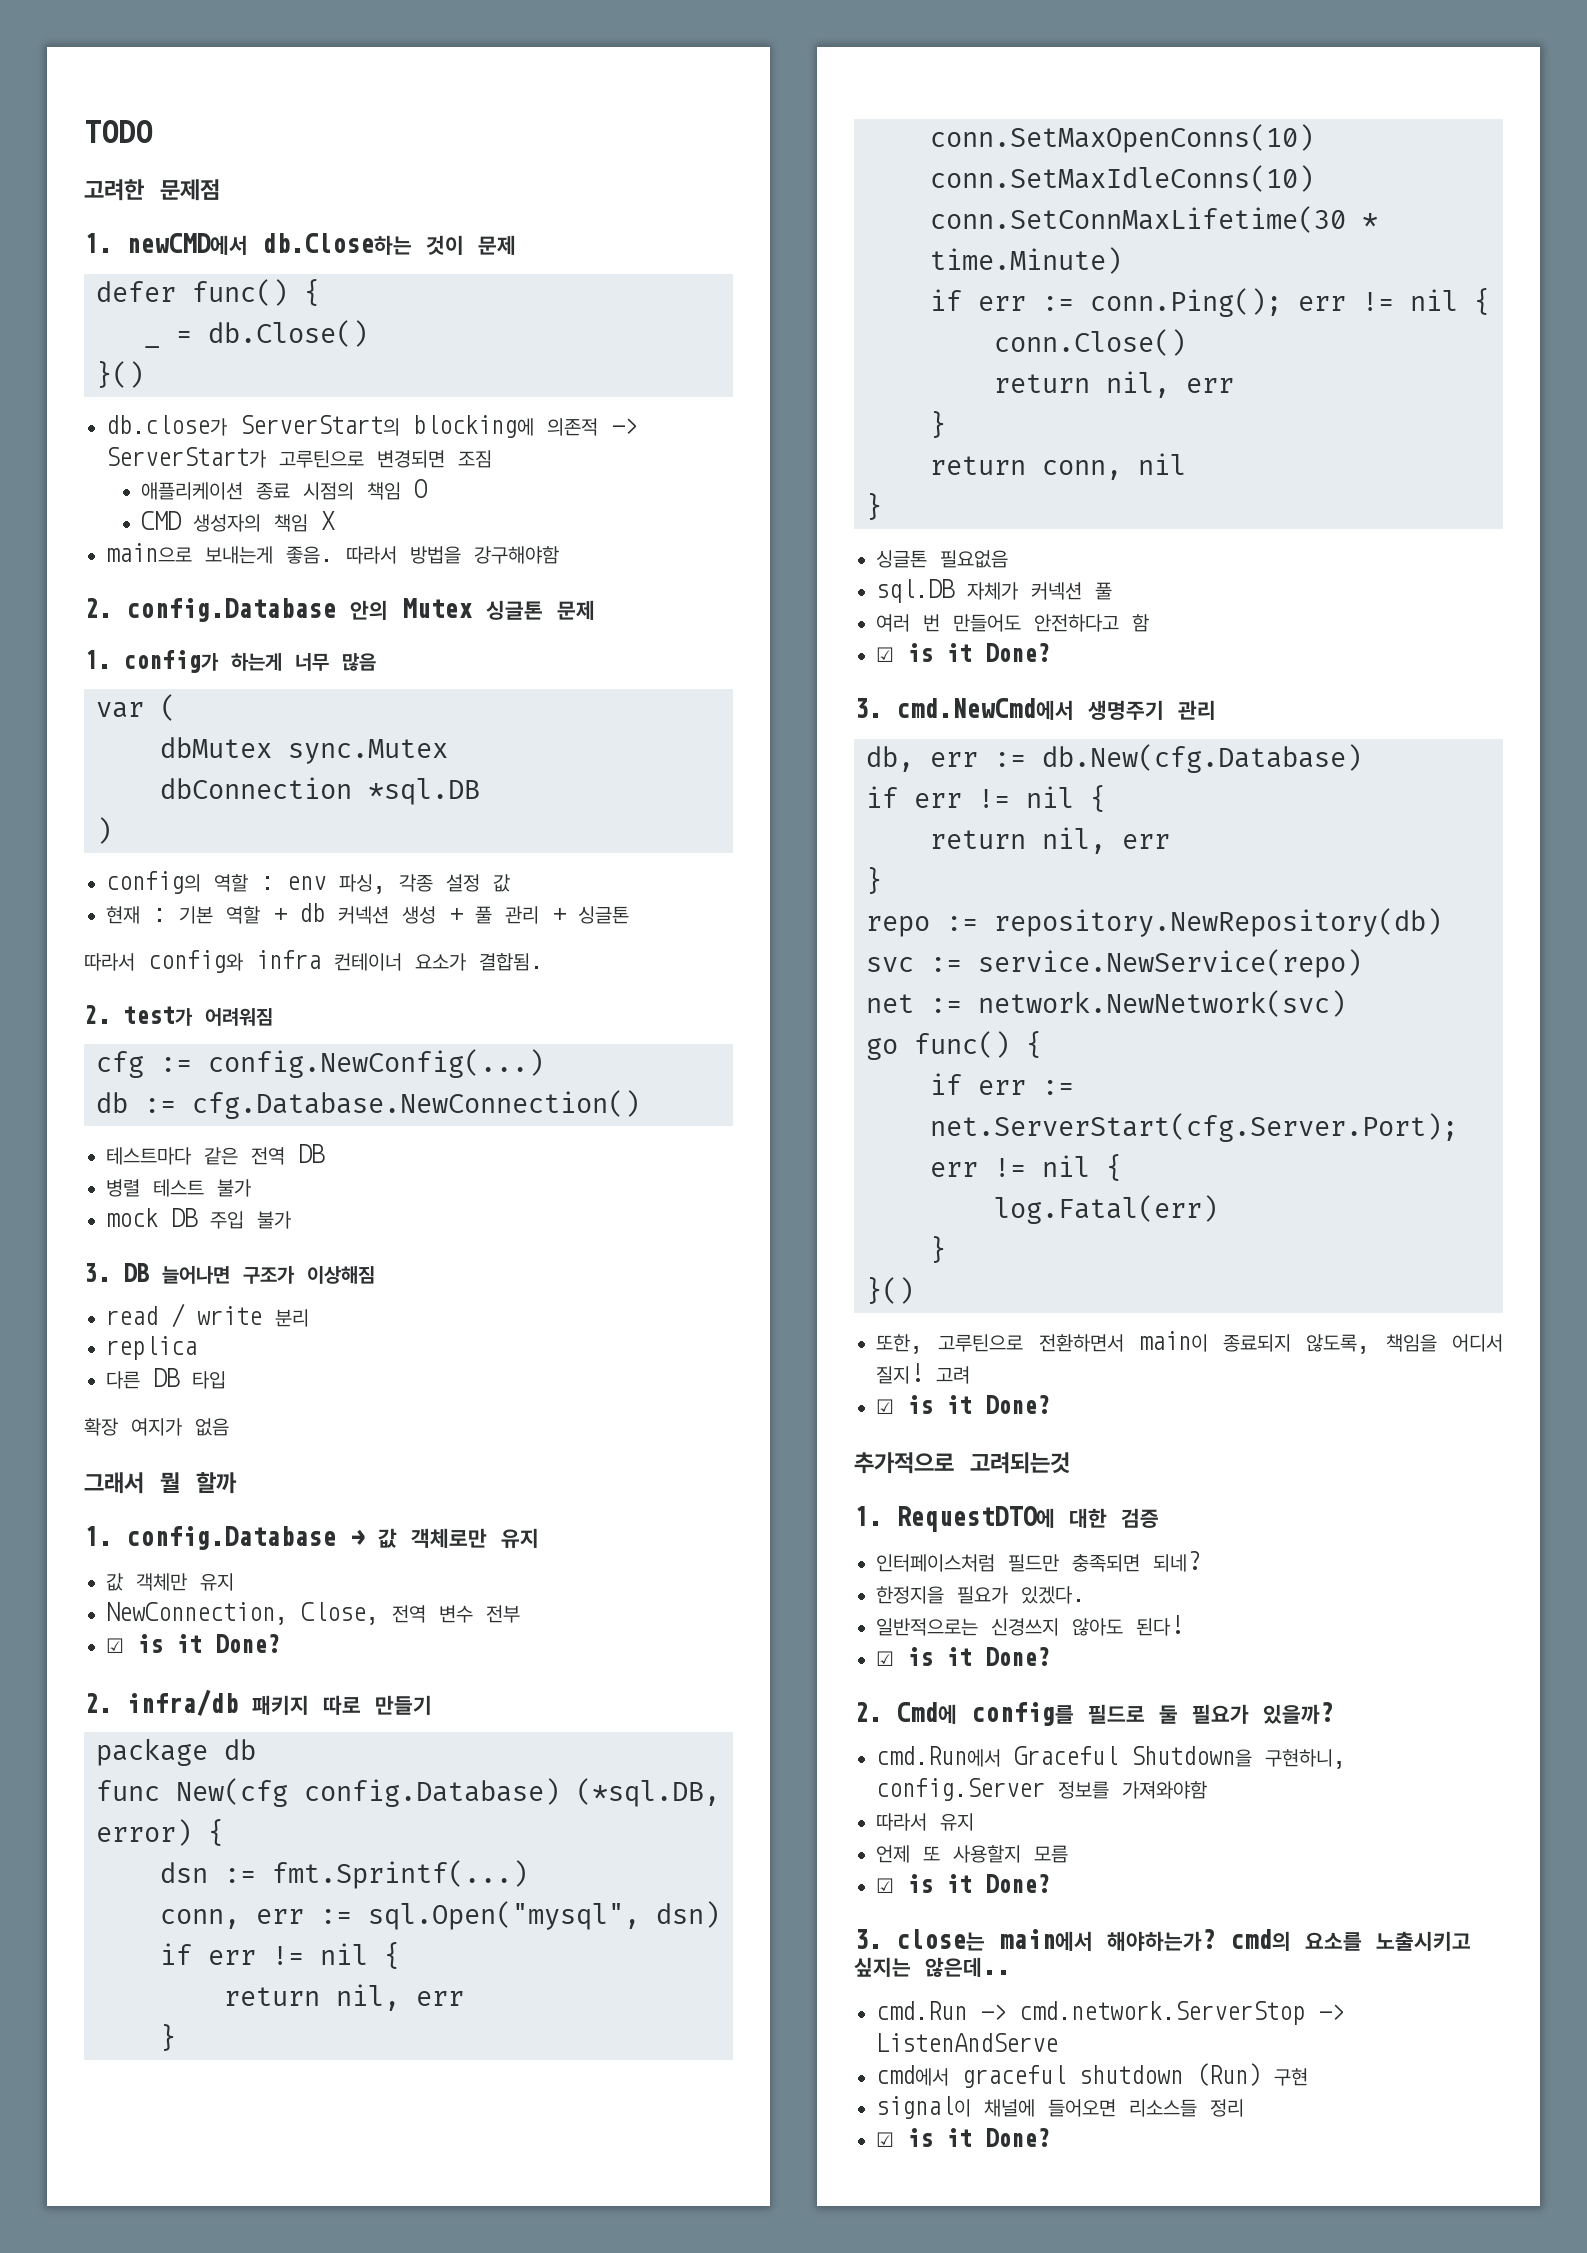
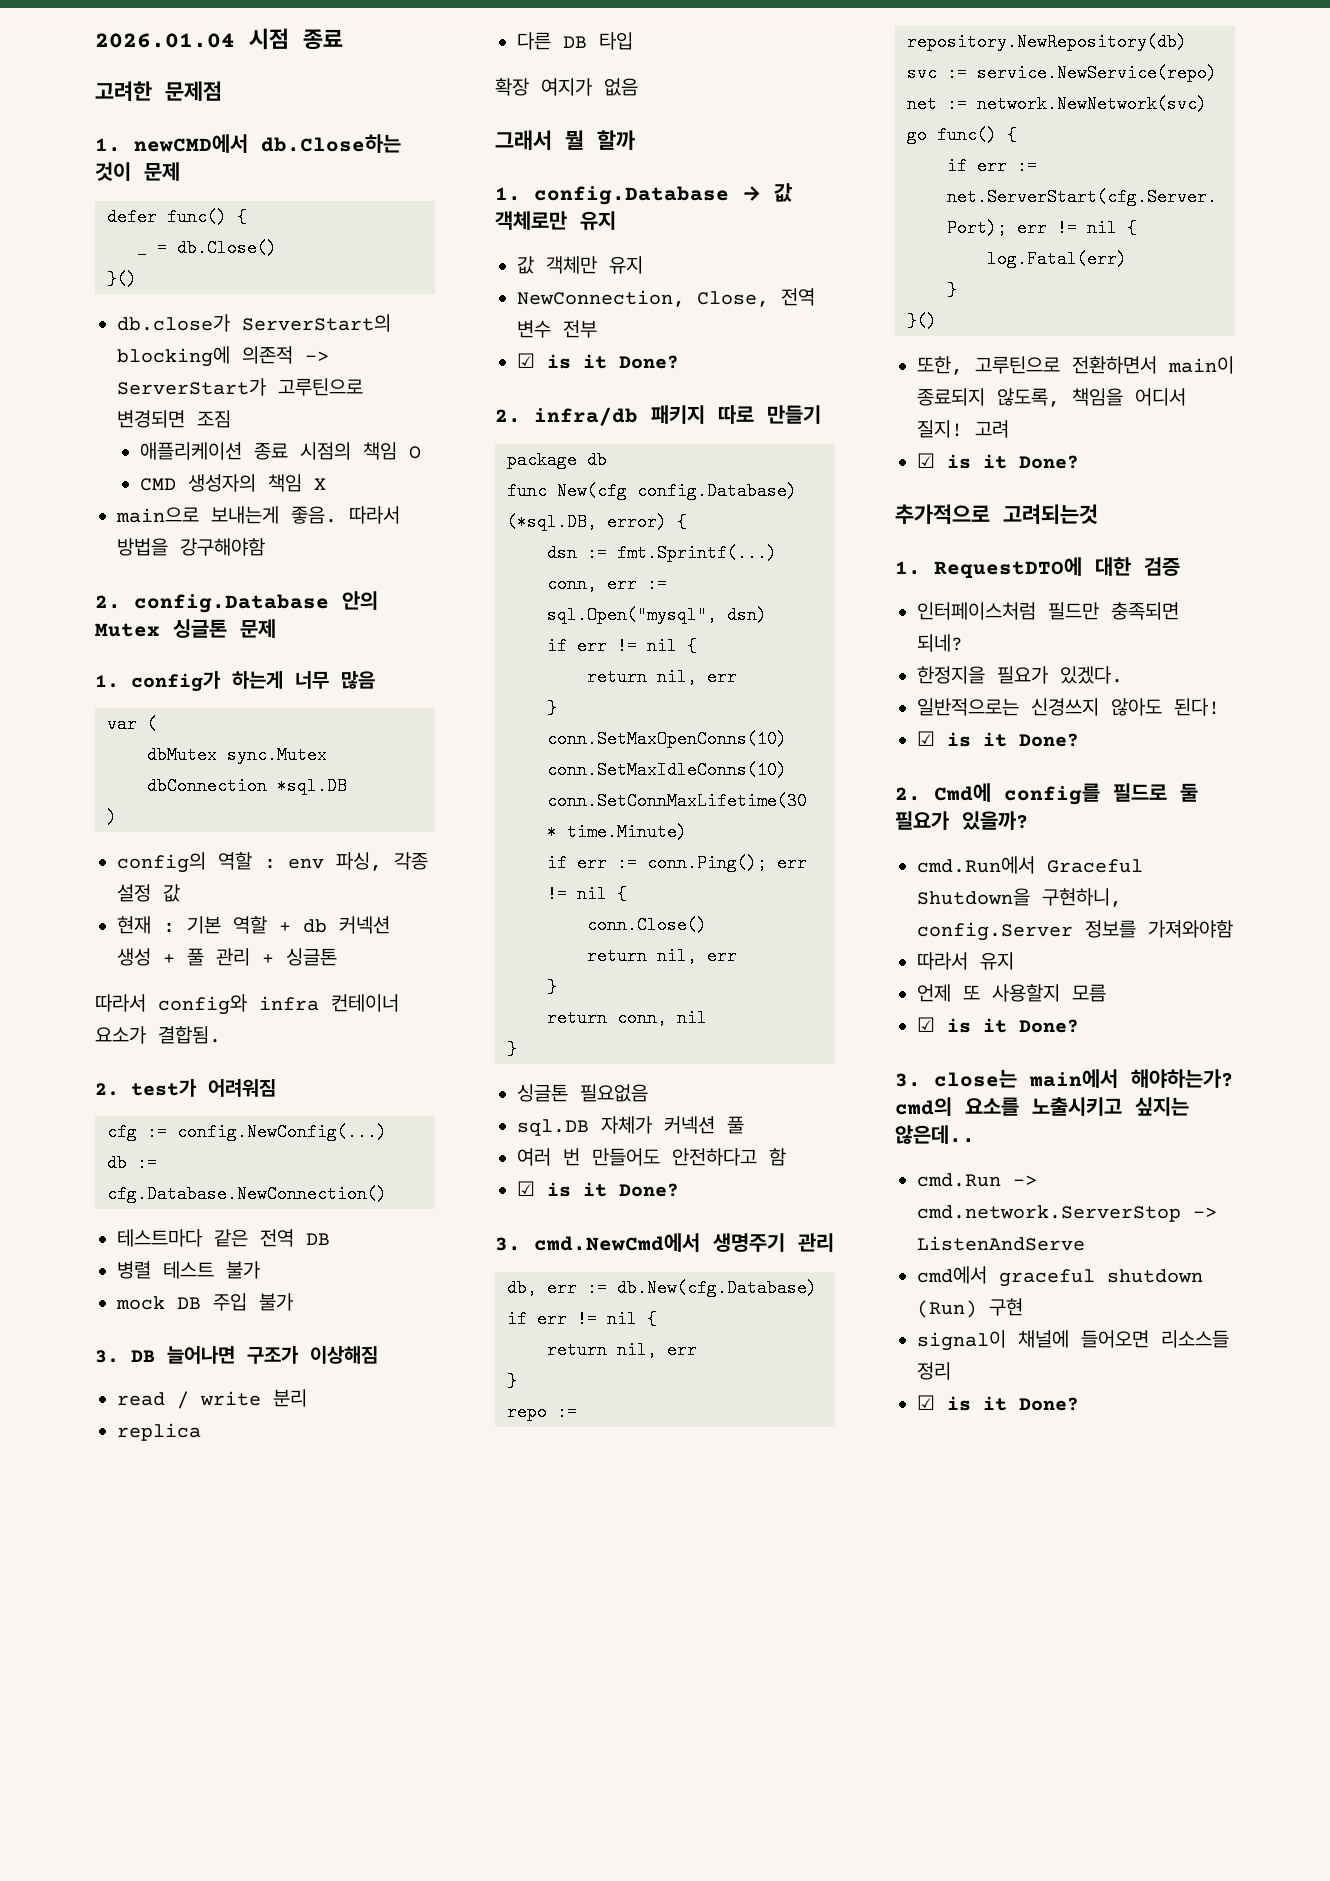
- TODO
+ 2026.01.04 시점 종료

